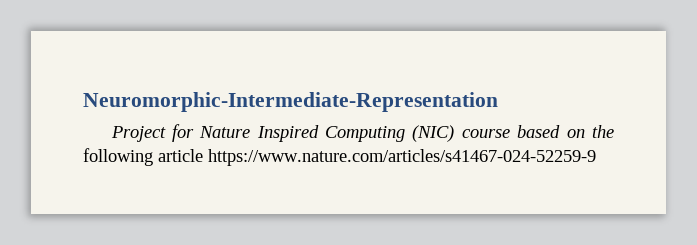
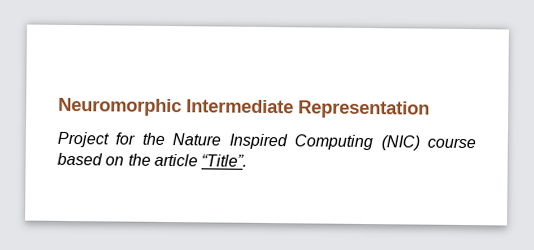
- Neuromorphic-Intermediate-Representation
+ Neuromorphic Intermediate Representation
- Project for Nature Inspired Computing (NIC) course based on the following article https://www.nature.com/articles/s41467-024-52259-9
+ Project for the Nature Inspired Computing (NIC) course based on the article “Title”.

